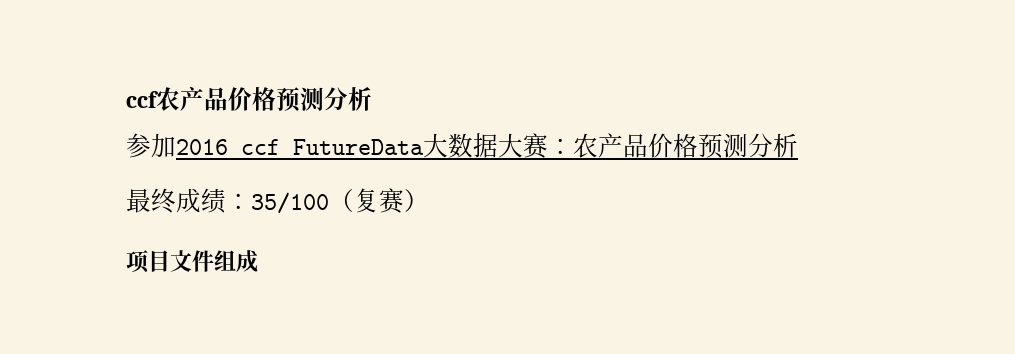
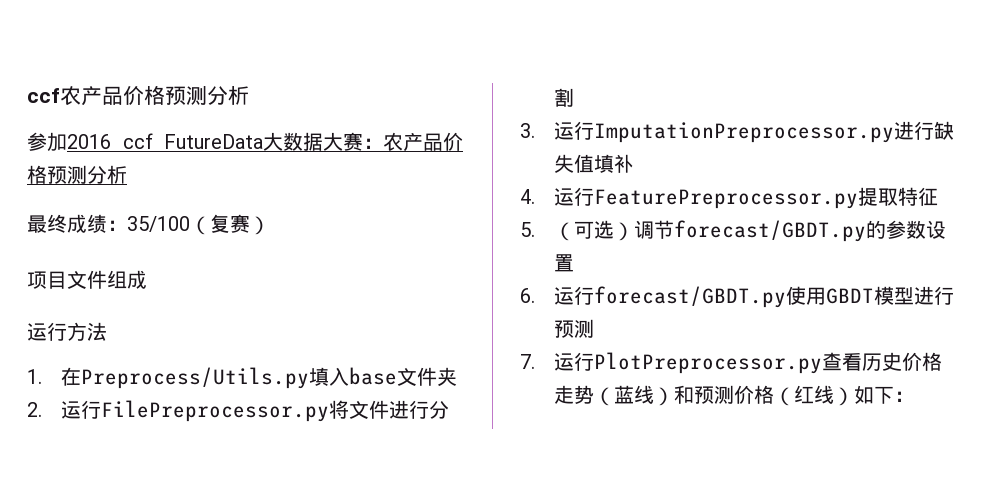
+ 运行方法
+ 1.在Preprocess/Utils.py填入base文件夹
+ 2.运行FilePreprocessor.py将文件进行分割
+ 3.运行ImputationPreprocessor.py进行缺失值填补
+ 4.运行FeaturePreprocessor.py提取特征
+ 5.（可选）调节forecast/GBDT.py的参数设置
+ 6.运行forecast/GBDT.py使用GBDT模型进行预测
+ 7.运行PlotPreprocessor.py查看历史价格走势（蓝线）和预测价格（红线）如下：

